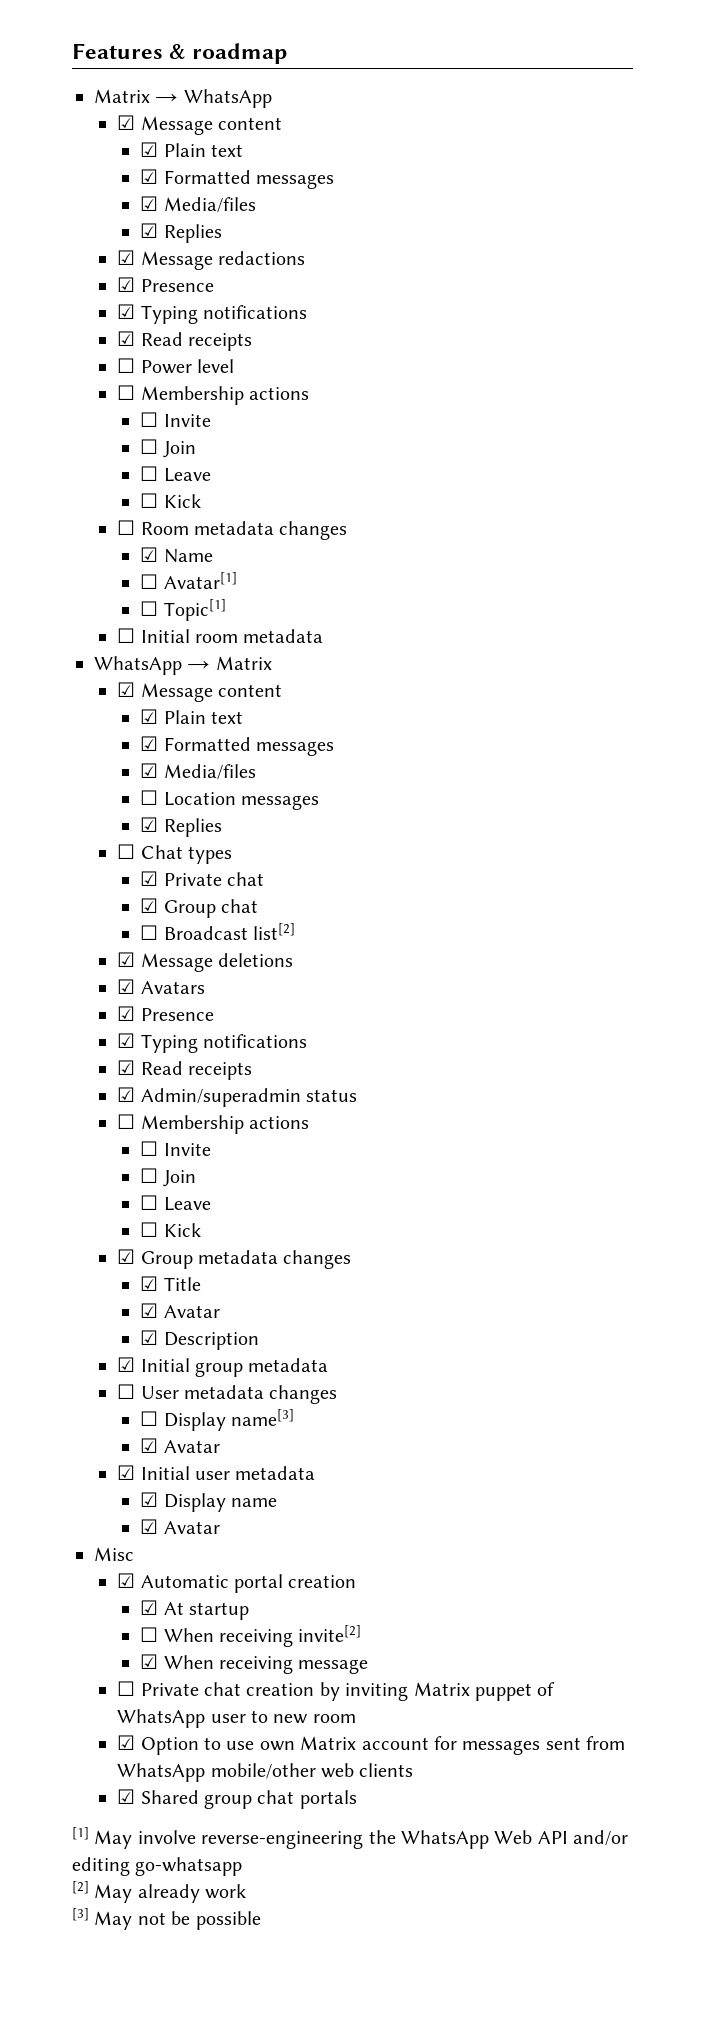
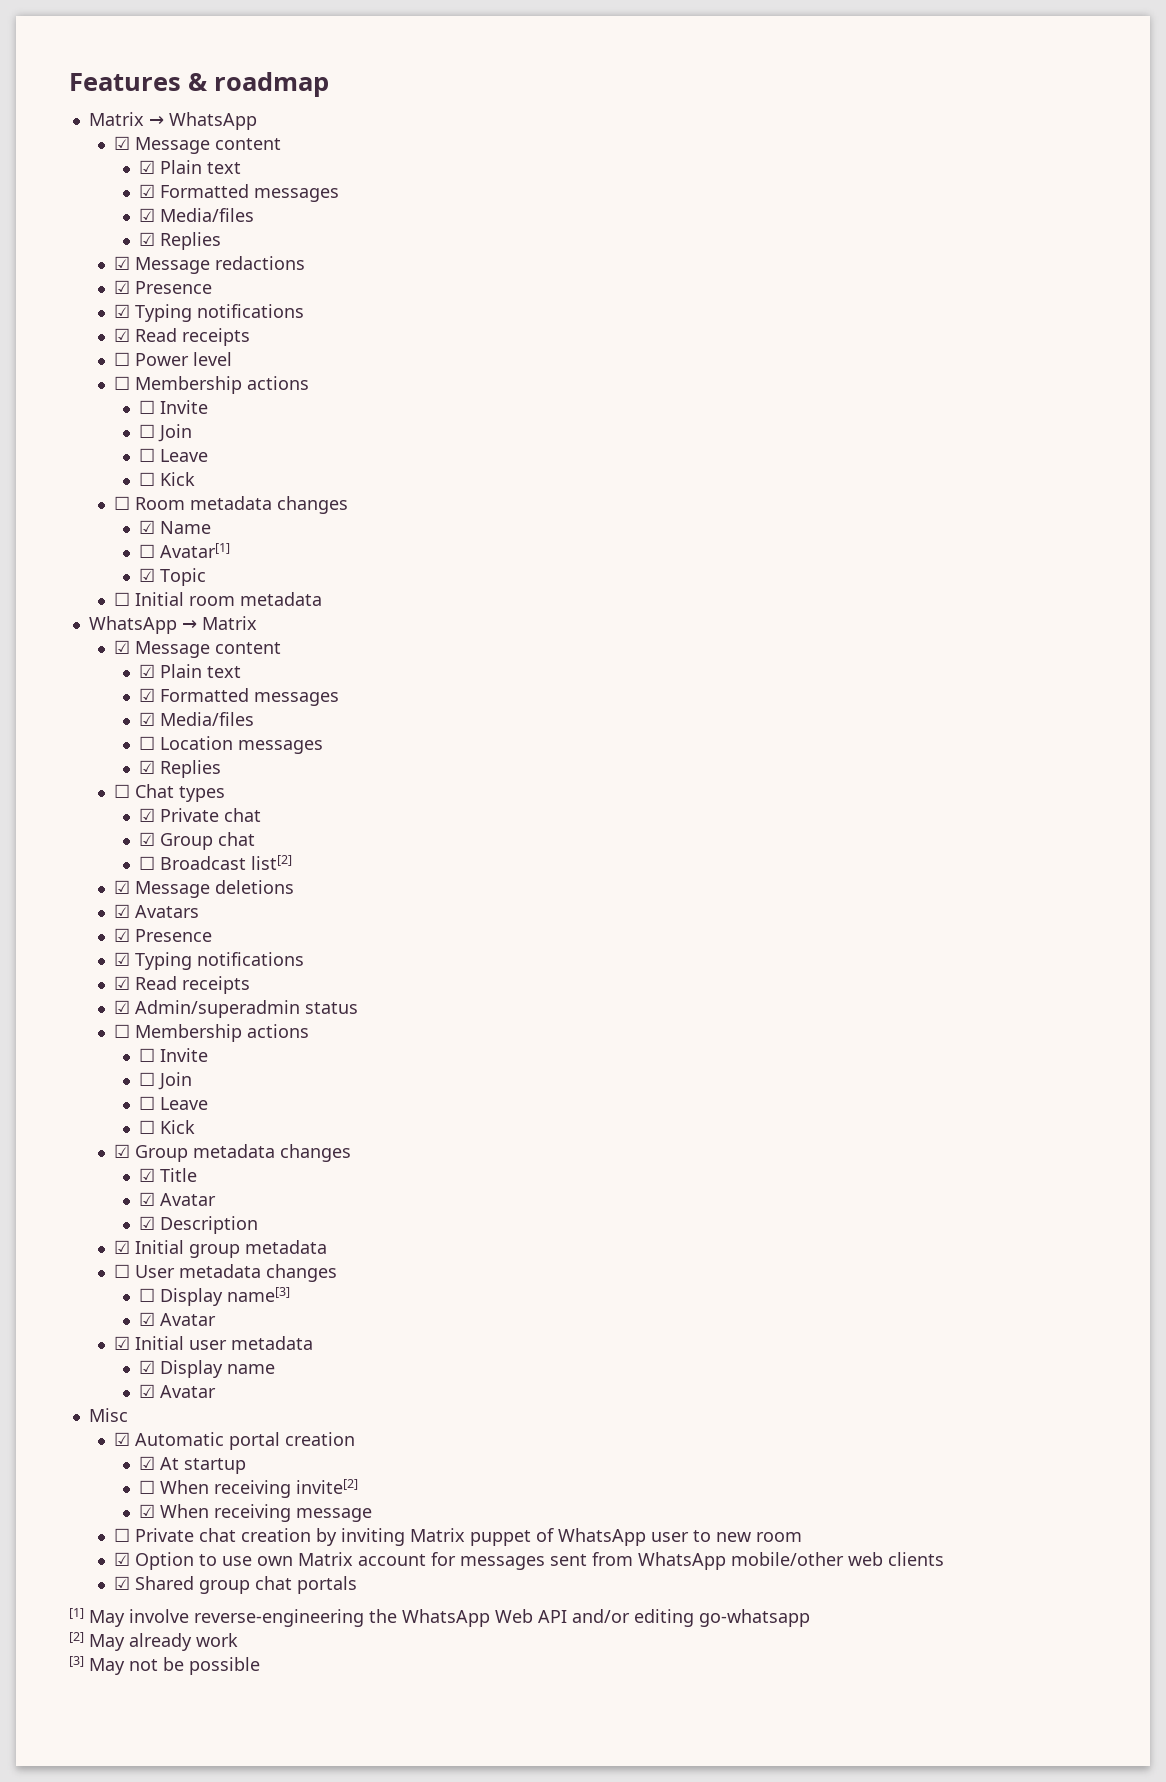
- ☐ Topic[1]
+ ☑ Topic

